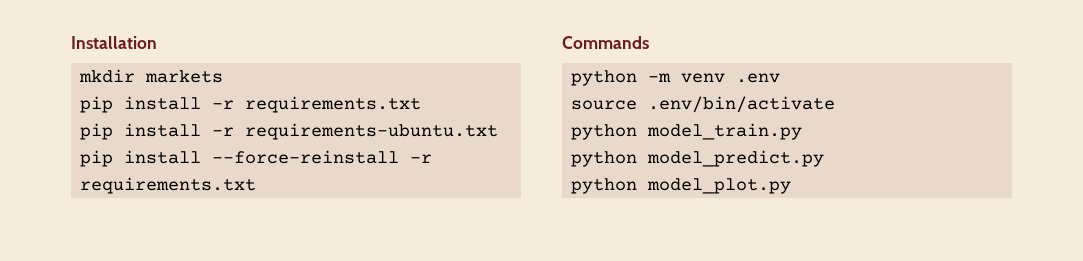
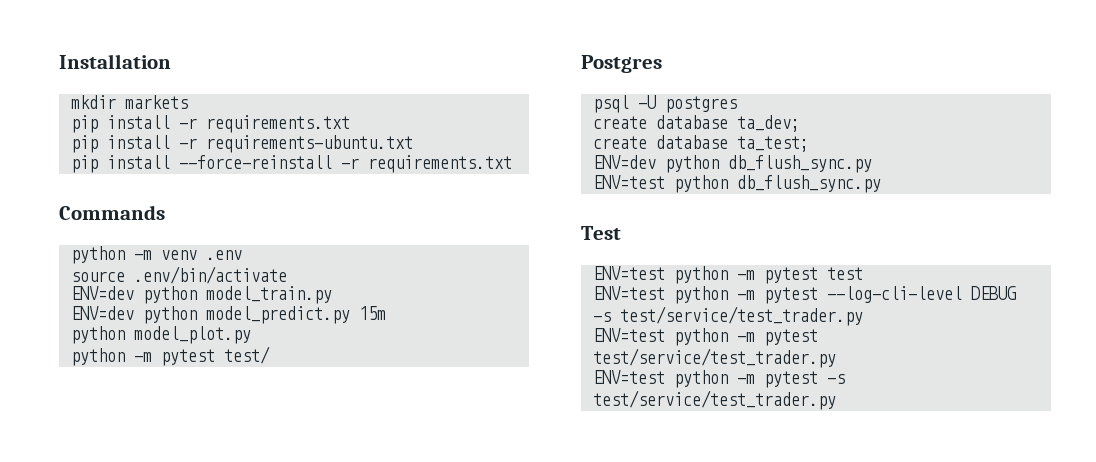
- python model_train.py
+ ENV=dev python model_train.py
- python model_predict.py
+ ENV=dev python model_predict.py 15m
+ python -m pytest test/
+ Postgres
+ psql -U postgres
+ create database ta_dev;
+ create database ta_test;
+ ENV=dev python db_flush_sync.py
+ ENV=test python db_flush_sync.py
+ Test
+ ENV=test python -m pytest test
+ ENV=test python -m pytest --log-cli-level DEBUG -s test/service/test_trader.py
+ ENV=test python -m pytest test/service/test_trader.py
+ ENV=test python -m pytest -s test/service/test_trader.py

